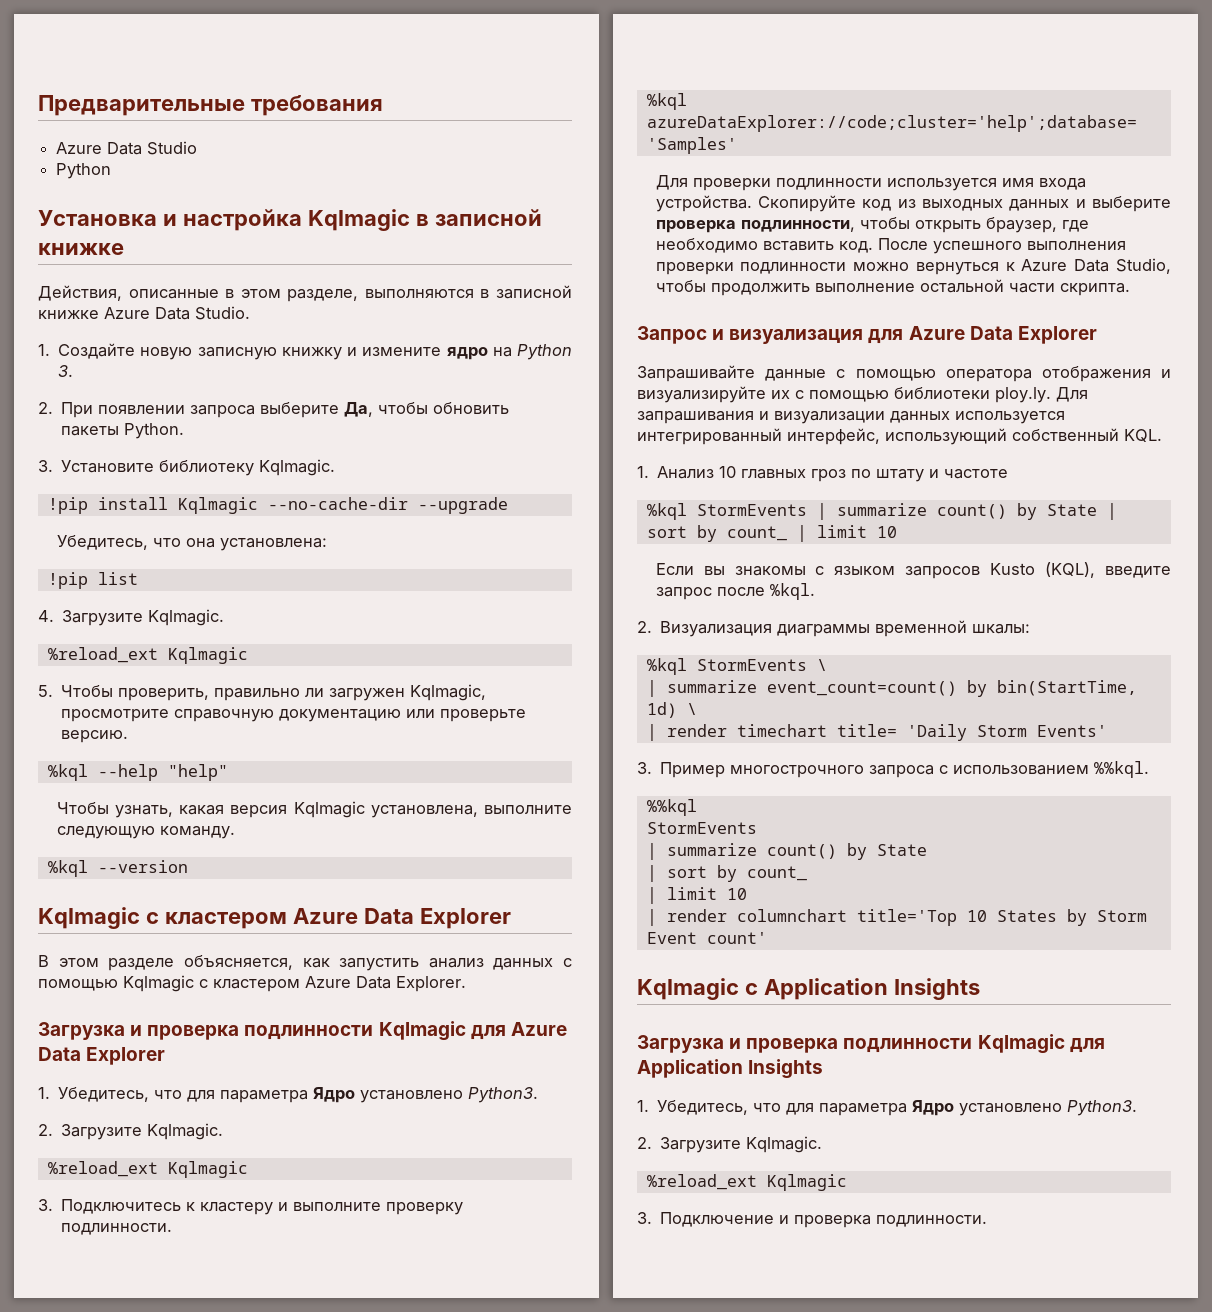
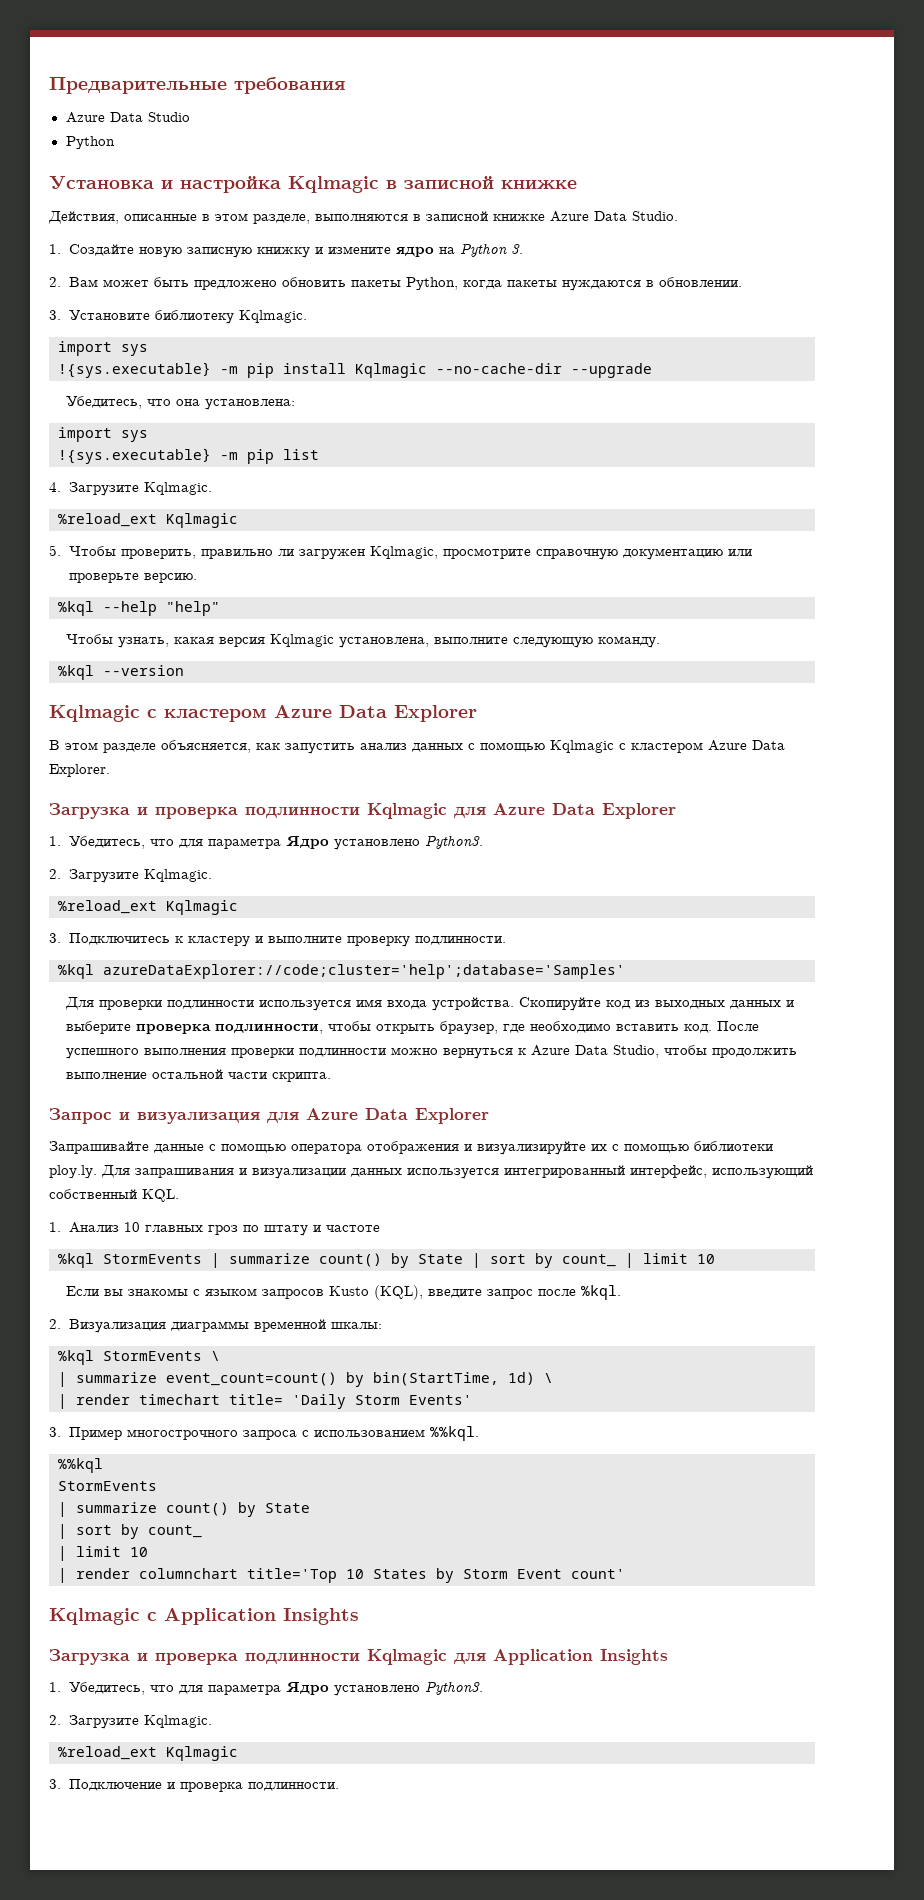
- 2. При появлении запроса выберите Да, чтобы обновить пакеты Python.
+ 2. Вам может быть предложено обновить пакеты Python, когда пакеты нуждаются в обновлении.
  3. Установите библиотеку Kqlmagic.
- !pip install Kqlmagic --no-cache-dir --upgrade
+ import sys
+ !{sys.executable} -m pip install Kqlmagic --no-cache-dir --upgrade
  Убедитесь, что она установлена:
- !pip list
+ import sys
+ !{sys.executable} -m pip list

